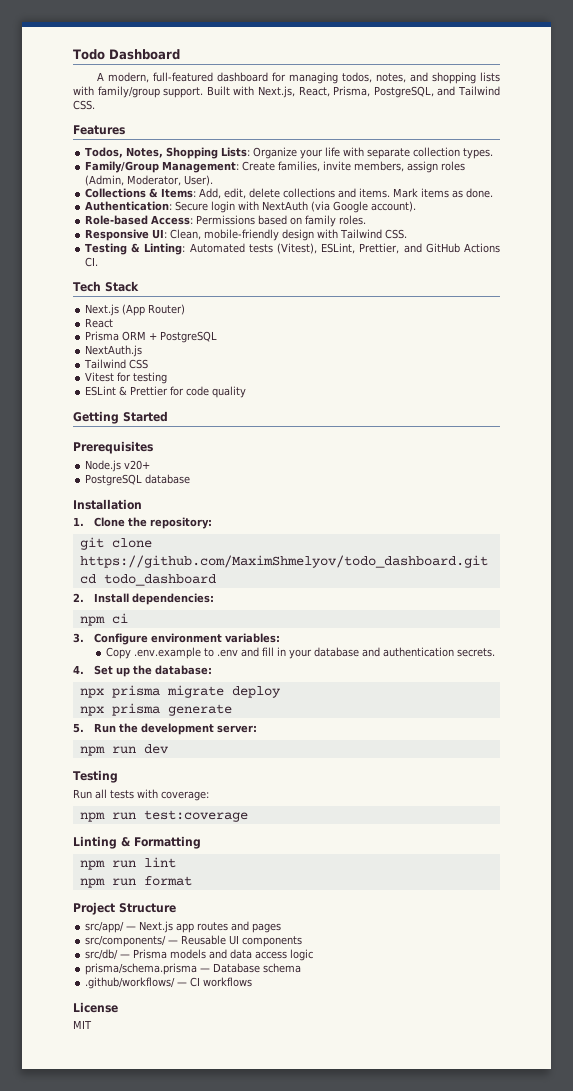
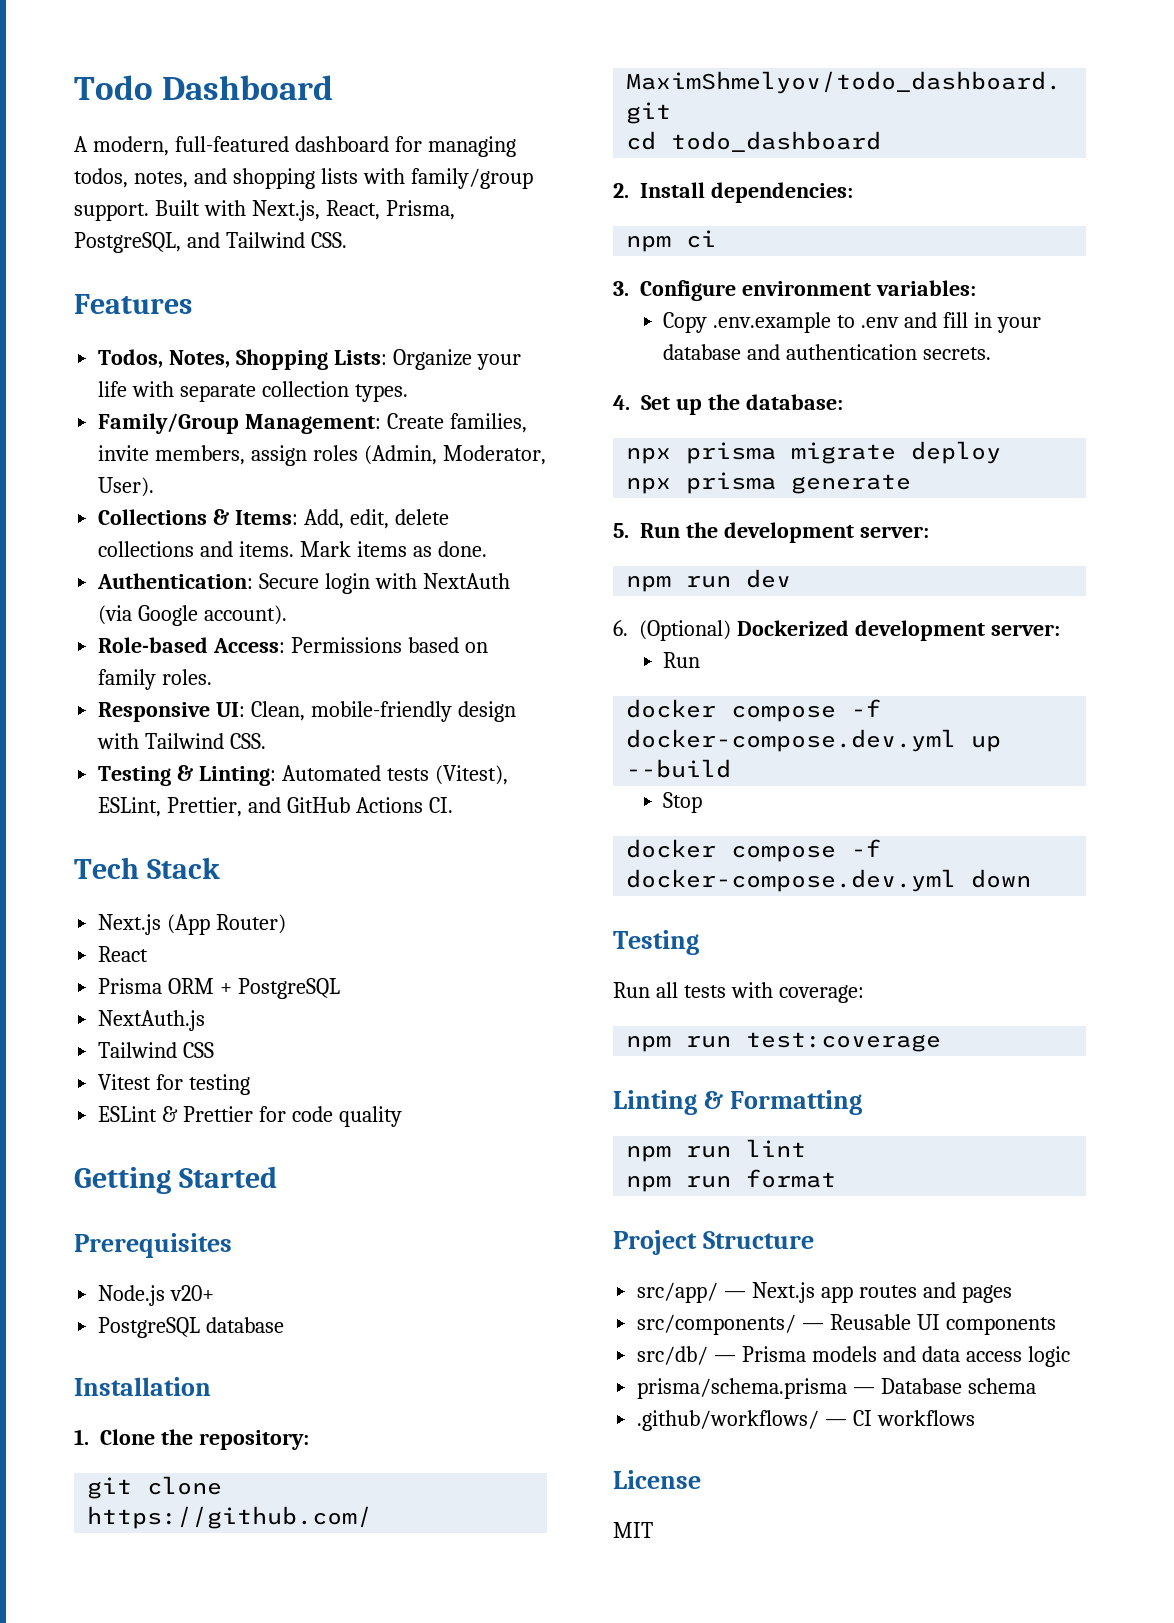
+ 6. (Optional) Dockerized development server:
+ Run
+ docker compose -f docker-compose.dev.yml up --build
+ Stop
+ docker compose -f docker-compose.dev.yml down

